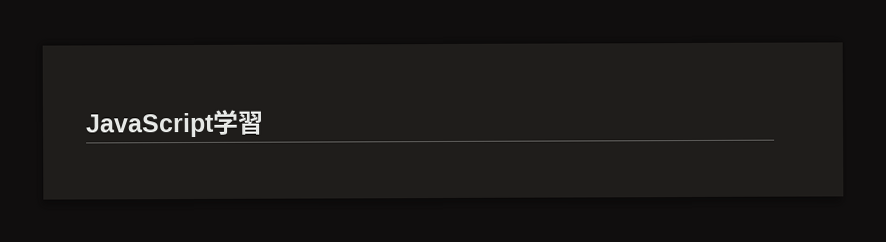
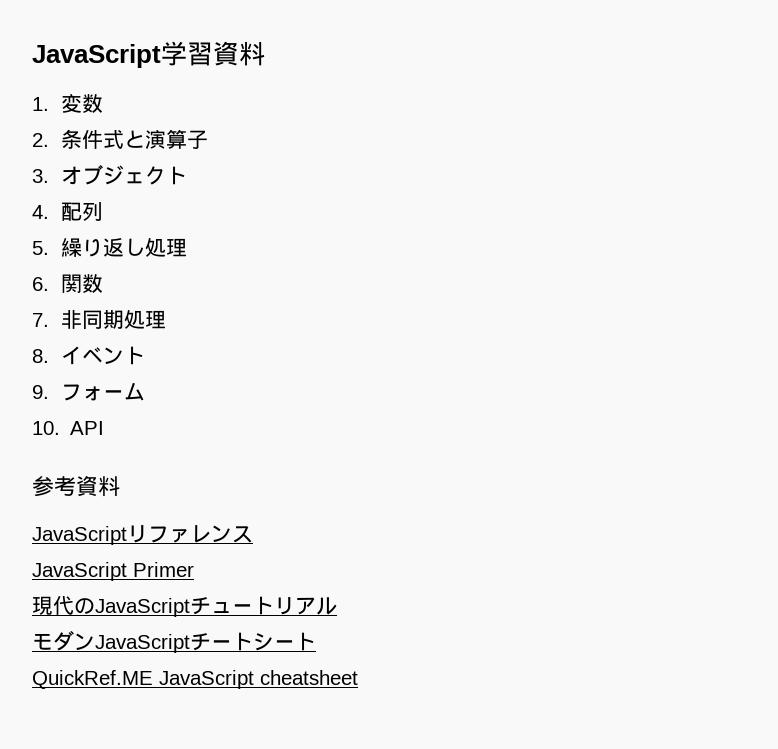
- JavaScript学習
+ JavaScript学習資料
+ 1.変数
+ 2.条件式と演算子
+ 3.オブジェクト
+ 4.配列
+ 5.繰り返し処理
+ 6.関数
+ 7.非同期処理
+ 8.イベント
+ 9.フォーム
+ 10. API
+ 参考資料
+ JavaScriptリファレンス
+ JavaScript Primer
+ 現代のJavaScriptチュートリアル
+ モダンJavaScriptチートシート
+ QuickRef.ME JavaScript cheatsheet

